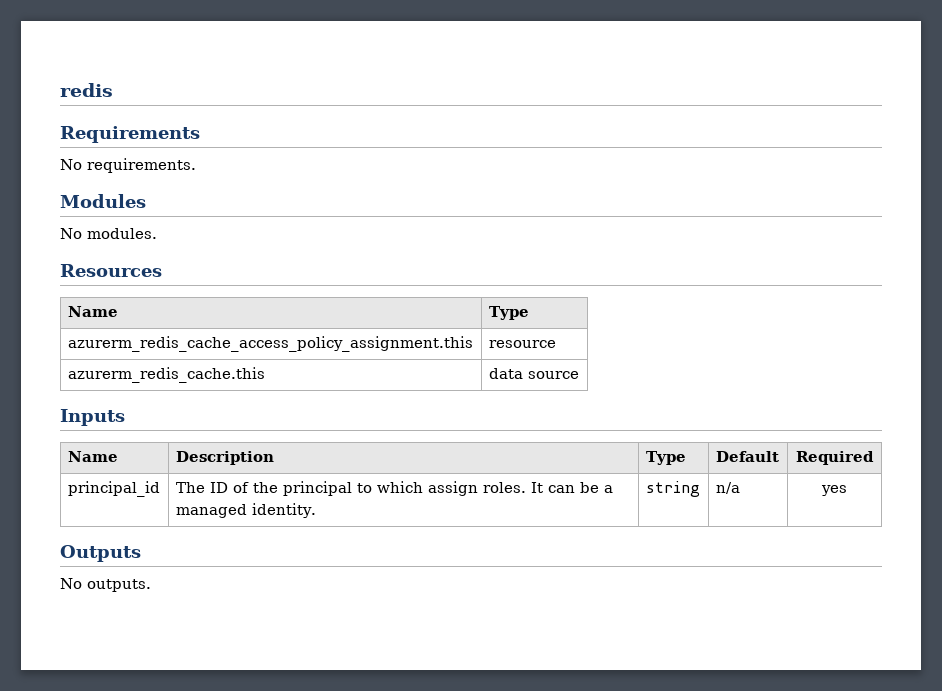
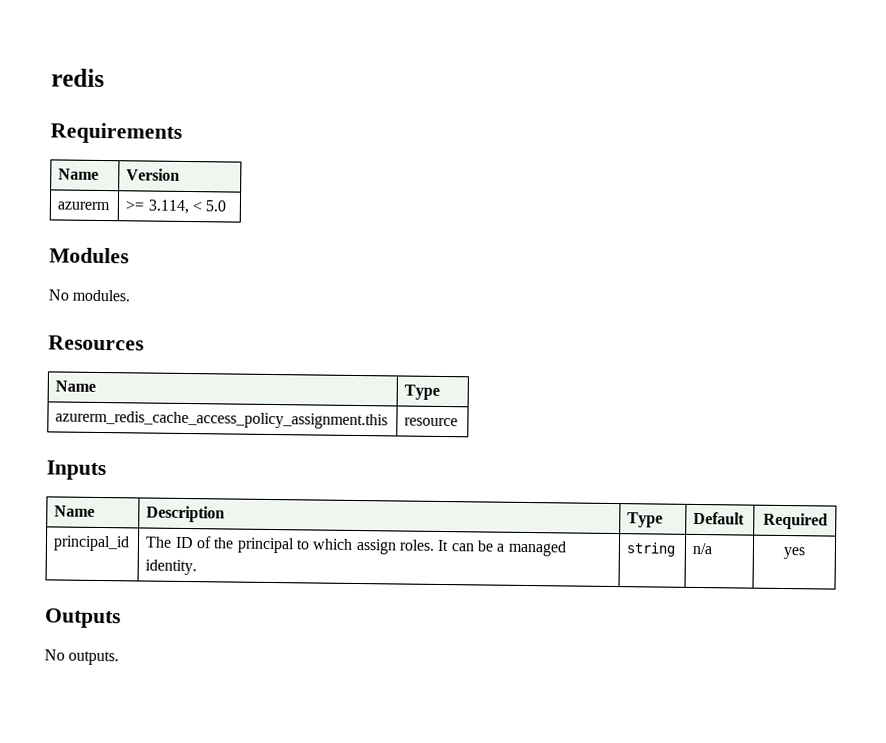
- No requirements.
+ Name | Version
+ azurerm | >= 3.114, < 5.0
- azurerm_redis_cache.this | data source

